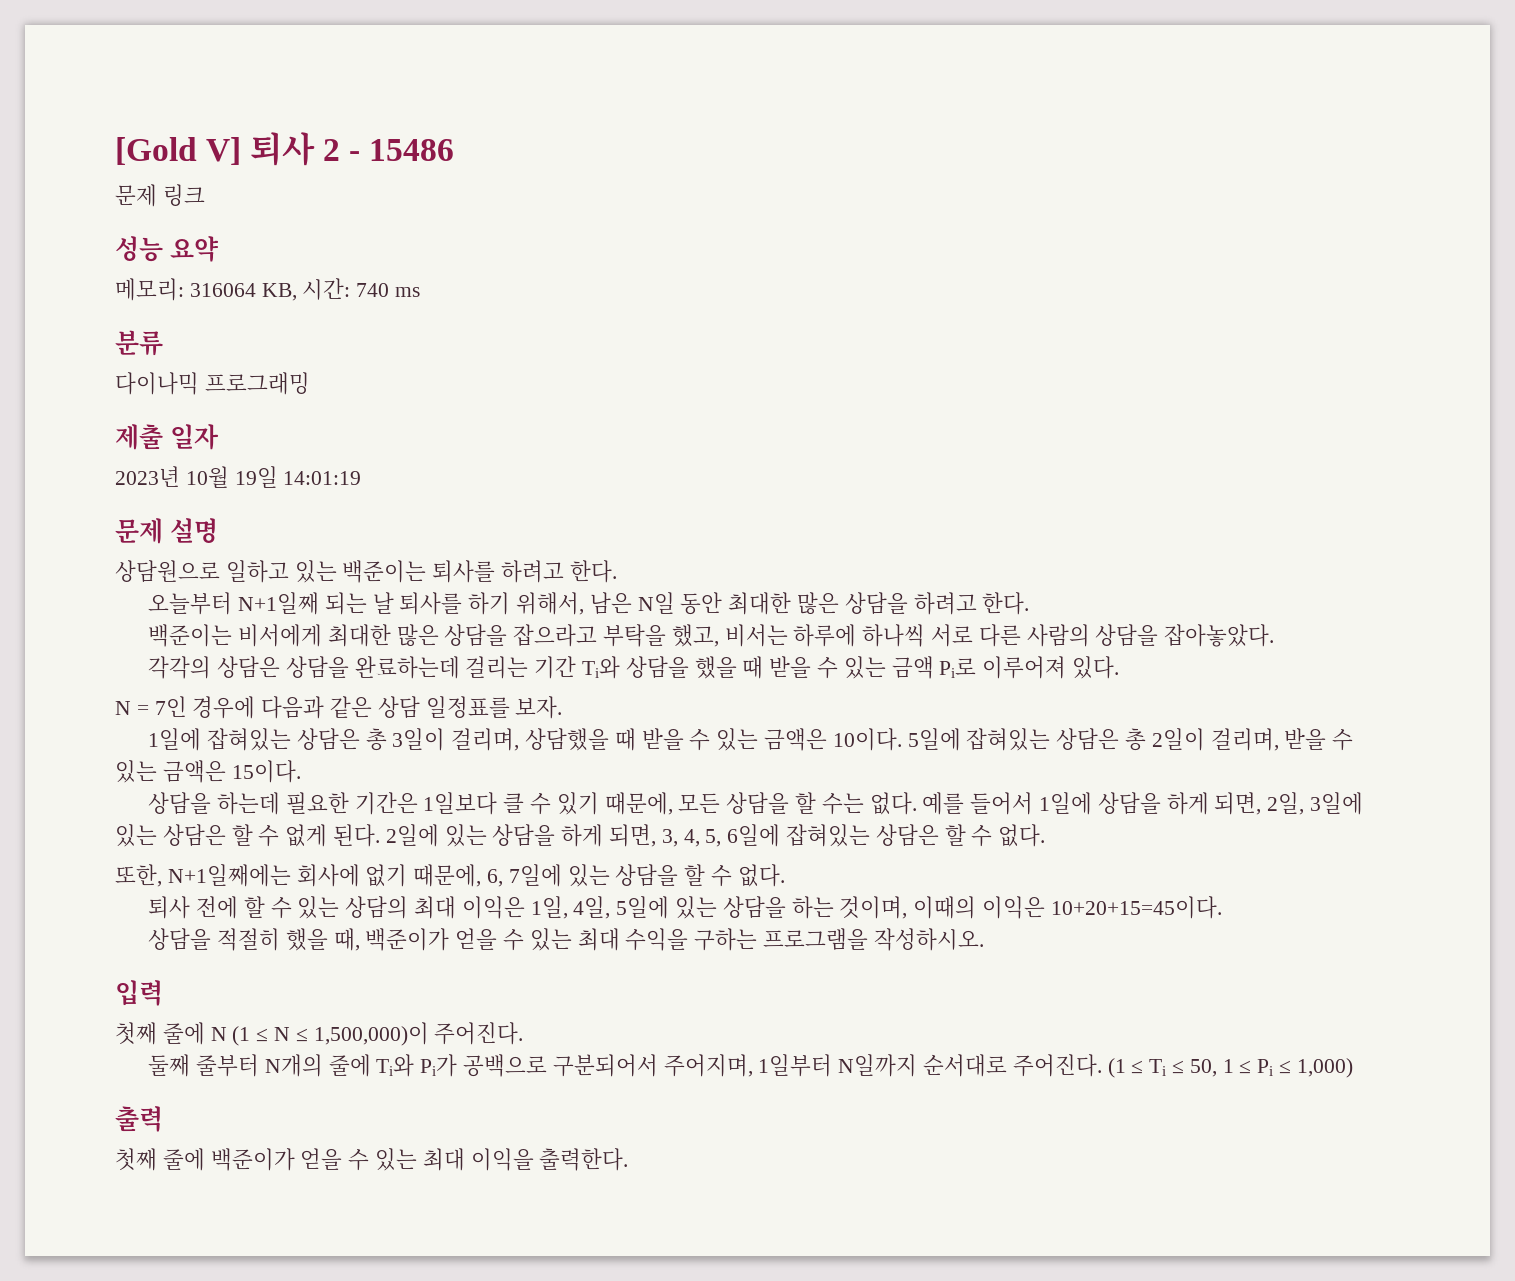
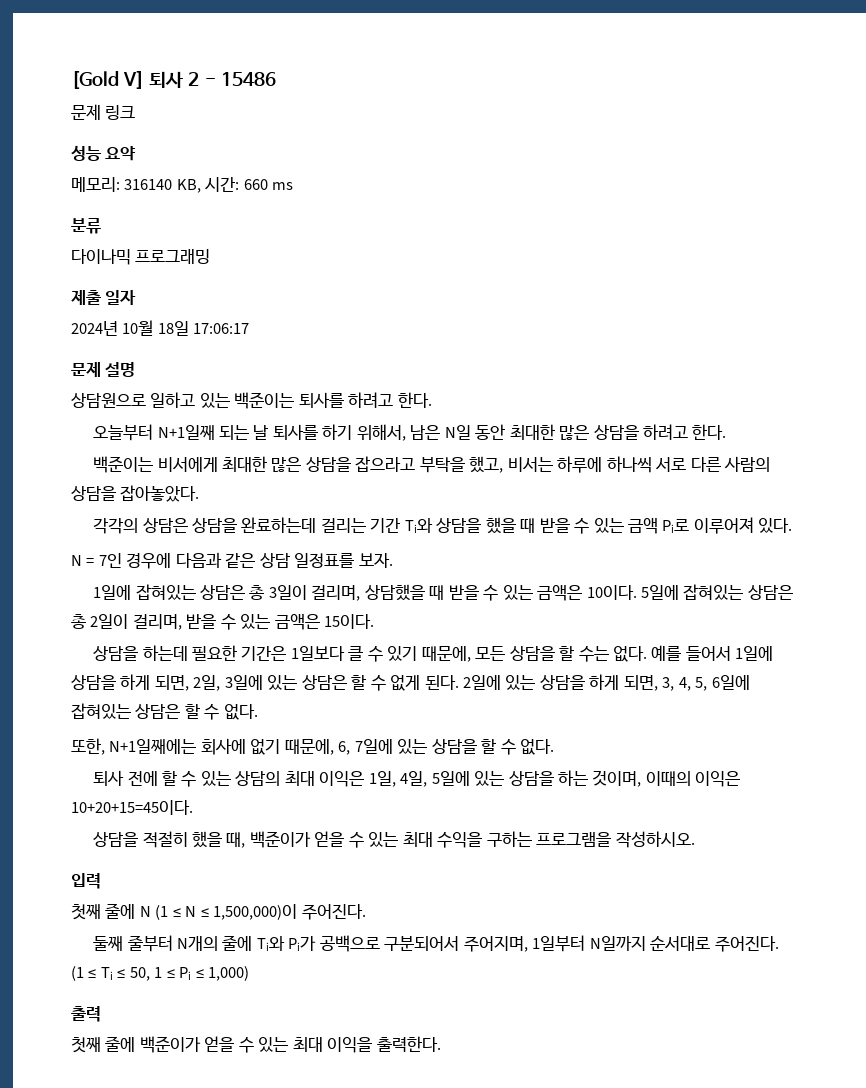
- 메모리: 316064 KB, 시간: 740 ms
+ 메모리: 316140 KB, 시간: 660 ms
- 2023년 10월 19일 14:01:19
+ 2024년 10월 18일 17:06:17

